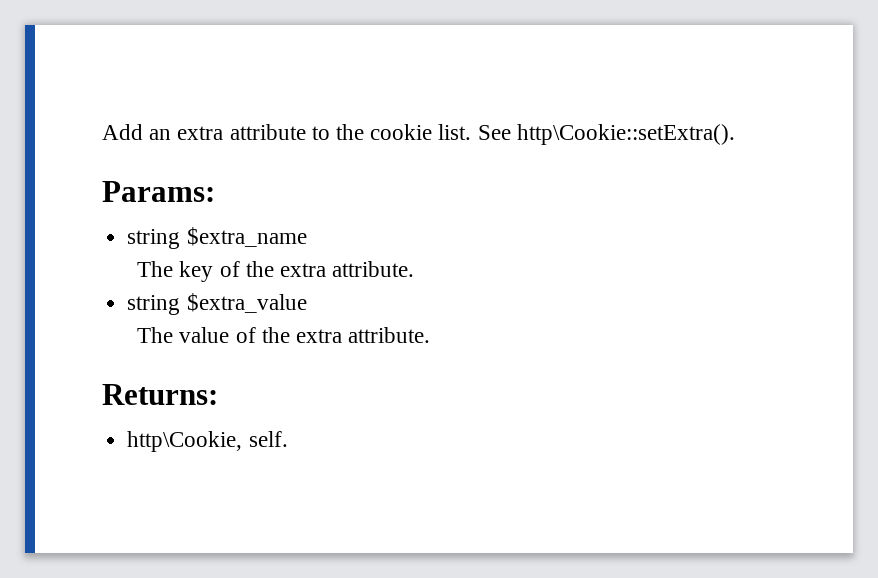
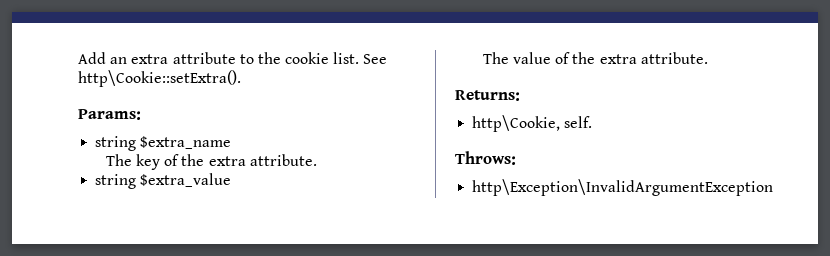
+ Throws:
+ http\Exception\InvalidArgumentException

